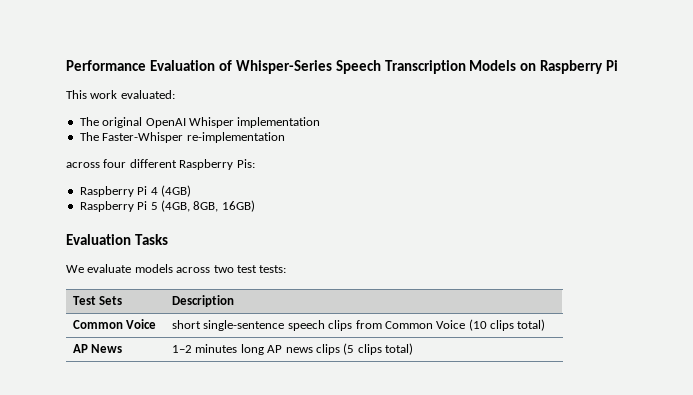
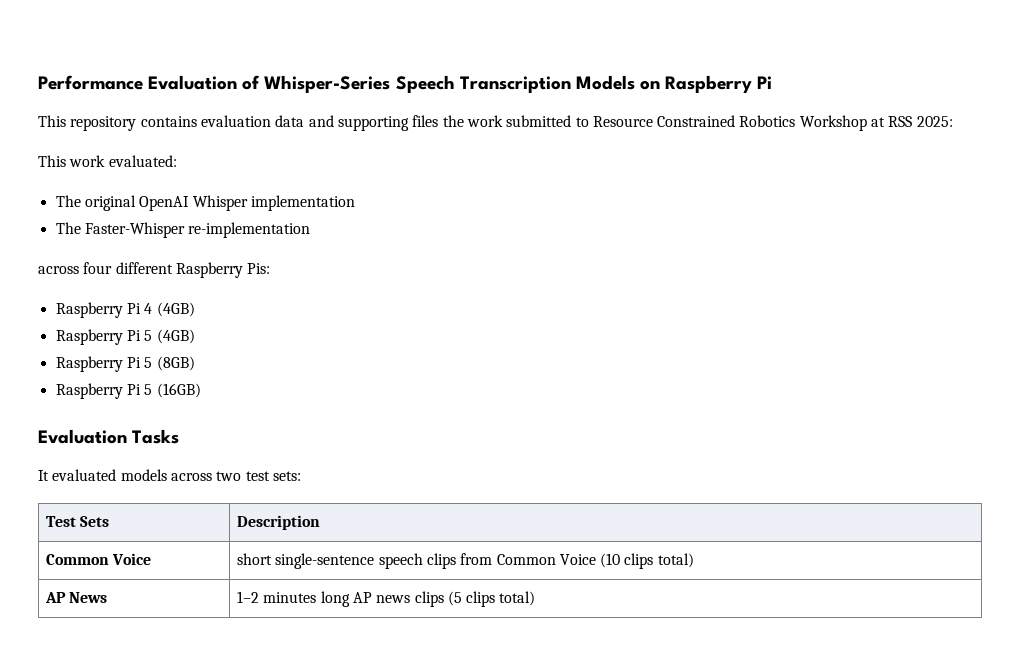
+ This repository contains evaluation data and supporting files the work submitted to Resource Constrained Robotics Workshop at RSS 2025:
- Raspberry Pi 5 (4GB, 8GB, 16GB)
+ Raspberry Pi 5 (4GB)
+ Raspberry Pi 5 (8GB)
+ Raspberry Pi 5 (16GB)
- We evaluate models across two test tests:
+ It evaluated models across two test sets:

